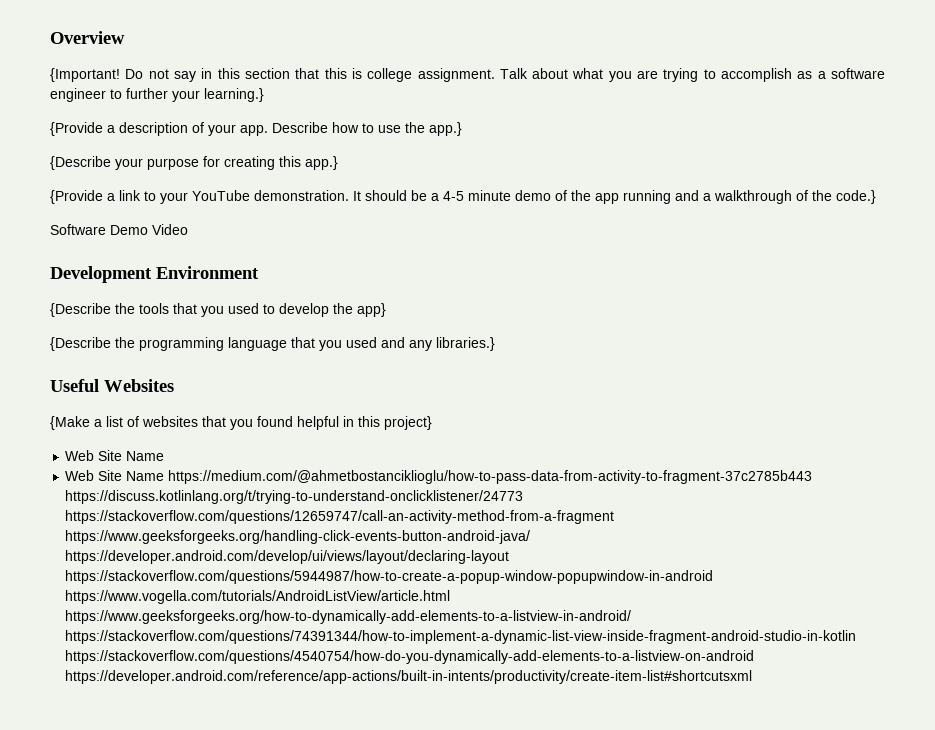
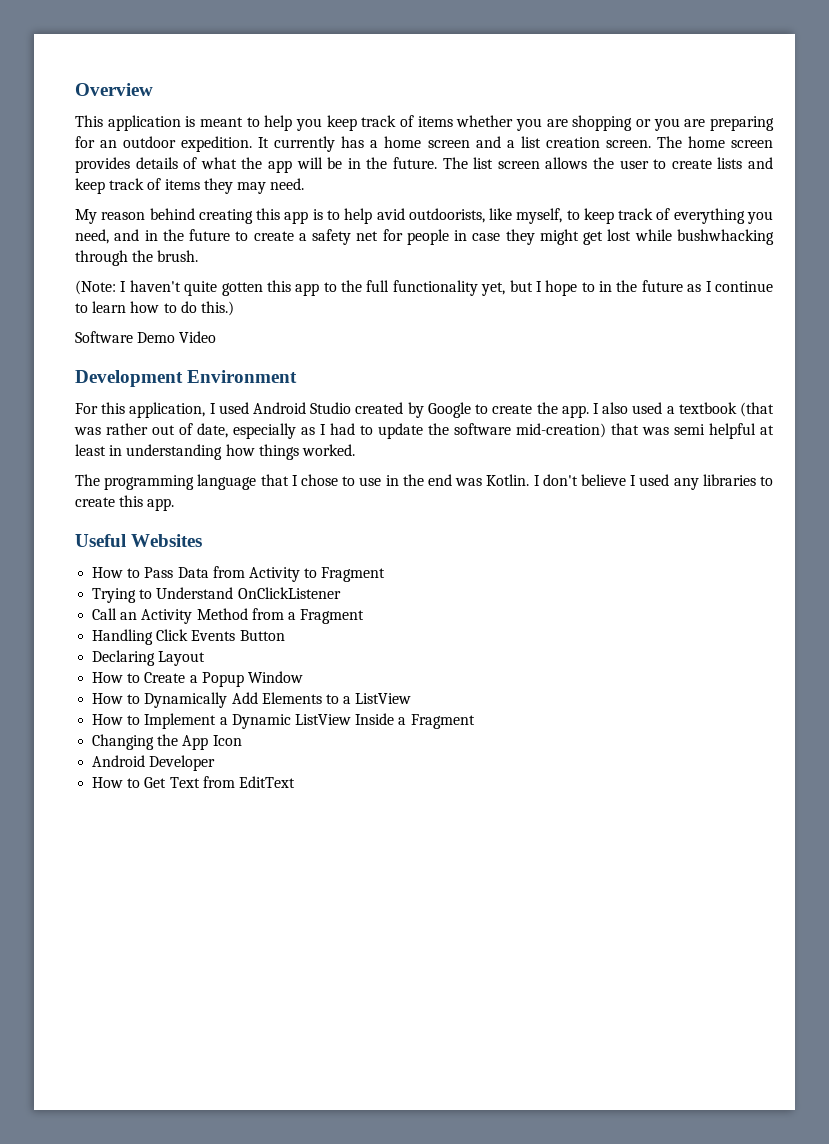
- {Important! Do not say in this section that this is college assignment. Talk about what you are trying to accomplish as a software engineer to further your learning.}
- {Provide a description of your app. Describe how to use the app.}
- {Describe your purpose for creating this app.}
- {Provide a link to your YouTube demonstration. It should be a 4-5 minute demo of the app running and a walkthrough of the code.}
+ This application is meant to help you keep track of items whether you are shopping or you are preparing for an outdoor expedition. It currently has a home screen and a list creation screen. The home screen provides details of what the app will be in the future. The list screen allows the user to create lists and keep track of items they may need.
+ My reason behind creating this app is to help avid outdoorists, like myself, to keep track of everything you need, and in the future to create a safety net for people in case they might get lost while bushwhacking through the brush.
+ (Note: I haven't quite gotten this app to the full functionality yet, but I hope to in the future as I continue to learn how to do this.)
- {Describe the tools that you used to develop the app}
- {Describe the programming language that you used and any libraries.}
+ For this application, I used Android Studio created by Google to create the app. I also used a textbook (that was rather out of date, especially as I had to update the software mid-creation) that was semi helpful at least in understanding how things worked.
+ The programming language that I chose to use in the end was Kotlin. I don't believe I used any libraries to create this app.
  Useful Websites
- {Make a list of websites that you found helpful in this project}
- Web Site Name
- Web Site Name https://medium.com/@ahmetbostanciklioglu/how-to-pass-data-from-activity-to-fragment-37c2785b443 https://discuss.kotlinlang.org/t/trying-to-understand-onclicklistener/24773 https://stackoverflow.com/questions/12659747/call-an-activity-method-from-a-fragment https://www.geeksforgeeks.org/handling-click-events-button-android-java/ https://developer.android.com/develop/ui/views/layout/declaring-layout https://stackoverflow.com/questions/5944987/how-to-create-a-popup-window-popupwindow-in-android https://www.vogella.com/tutorials/AndroidListView/article.html https://www.geeksforgeeks.org/how-to-dynamically-add-elements-to-a-listview-in-android/ https://stackoverflow.com/questions/74391344/how-to-implement-a-dynamic-list-view-inside-fragment-android-studio-in-kotlin https://stackoverflow.com/questions/4540754/how-do-you-dynamically-add-elements-to-a-listview-on-android https://developer.android.com/reference/app-actions/built-in-intents/productivity/create-item-list#shortcutsxml
+ How to Pass Data from Activity to Fragment
+ Trying to Understand OnClickListener
+ Call an Activity Method from a Fragment
+ Handling Click Events Button
+ Declaring Layout
+ How to Create a Popup Window
+ How to Dynamically Add Elements to a ListView
+ How to Implement a Dynamic ListView Inside a Fragment
+ Changing the App Icon
+ Android Developer
+ How to Get Text from EditText

